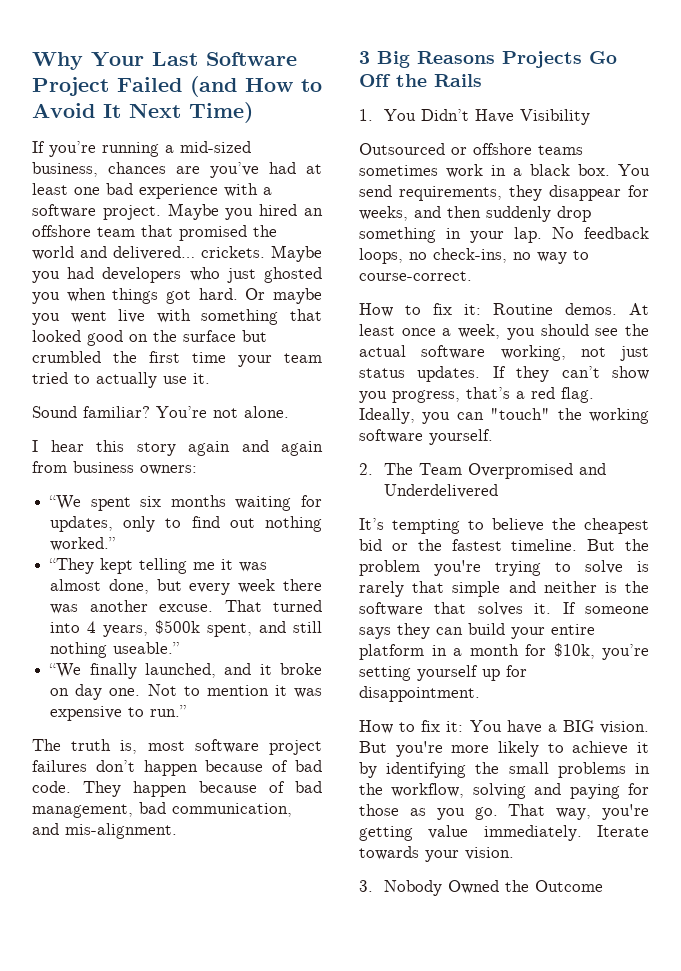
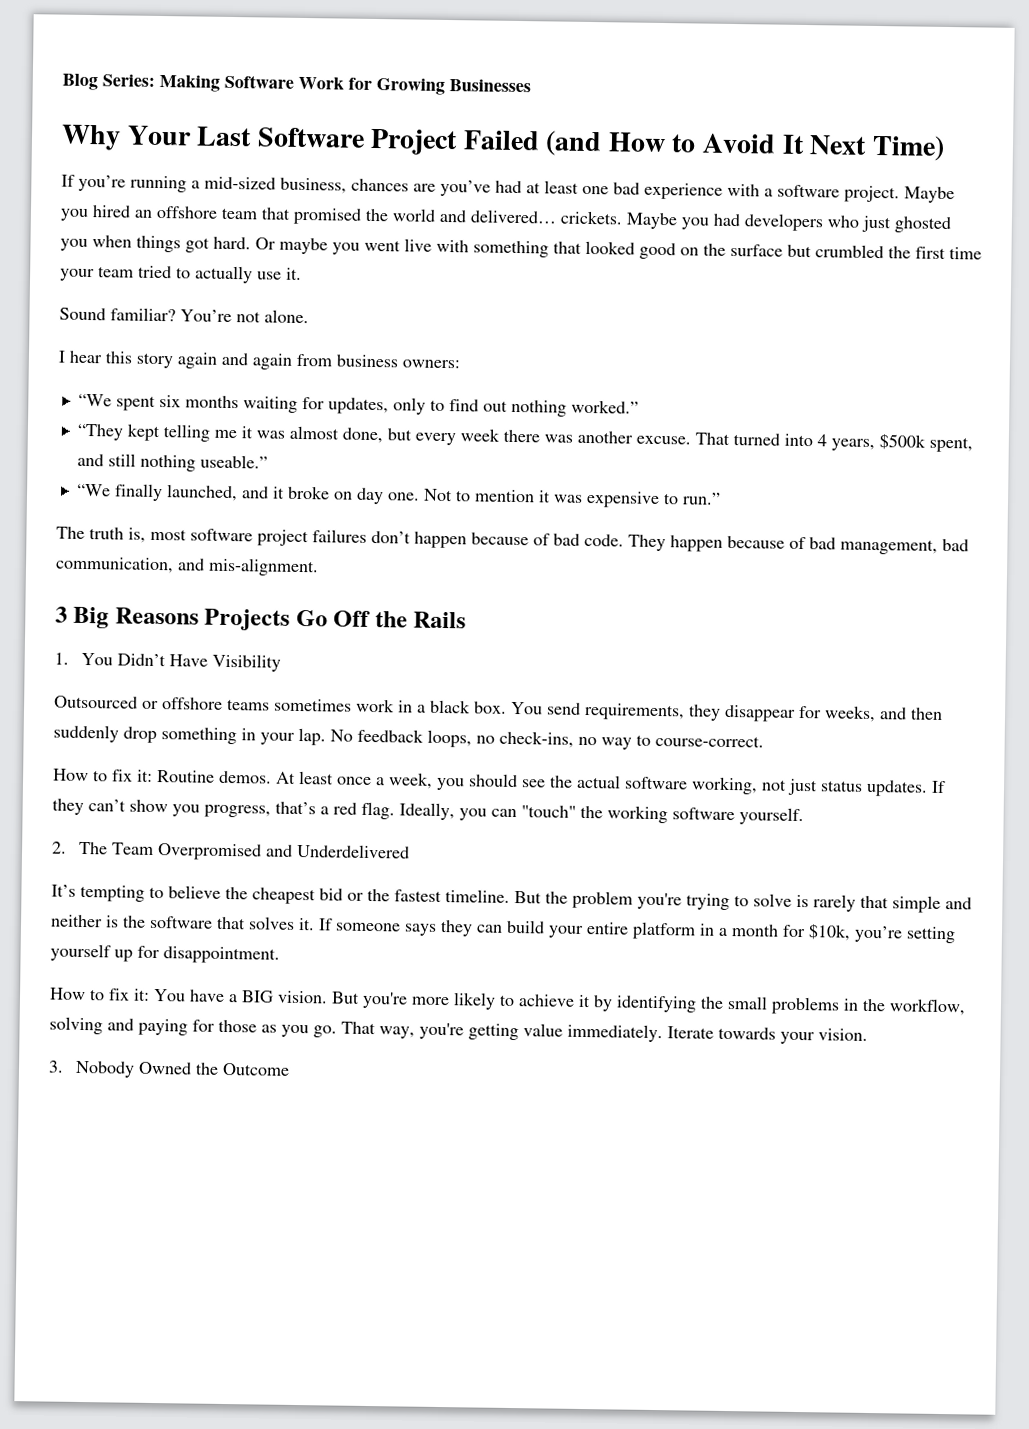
+ Blog Series: Making Software Work for Growing Businesses

